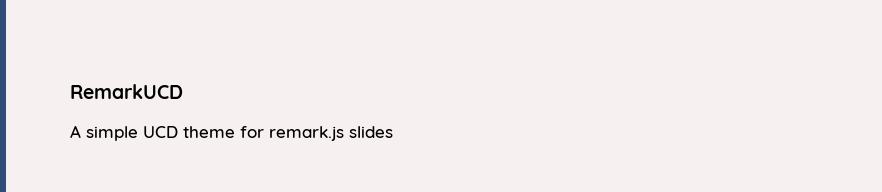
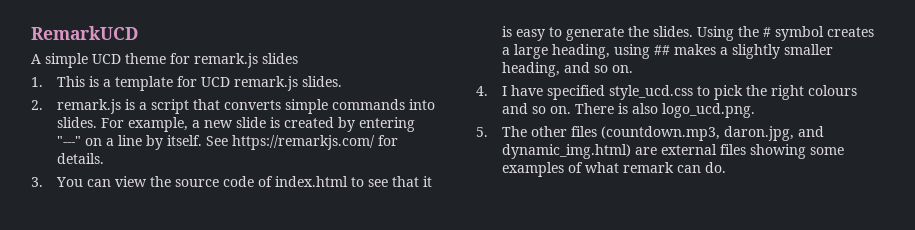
+ 1. This is a template for UCD remark.js slides.
+ 2. remark.js is a script that converts simple commands into slides. For example, a new slide is created by entering "---" on a line by itself. See https://remarkjs.com/ for details.
+ 3. You can view the source code of index.html to see that it is easy to generate the slides. Using the # symbol creates a large heading, using ## makes a slightly smaller heading, and so on.
+ 4. I have specified style_ucd.css to pick the right colours and so on. There is also logo_ucd.png.
+ 5. The other files (countdown.mp3, daron.jpg, and dynamic_img.html) are external files showing some examples of what remark can do.

